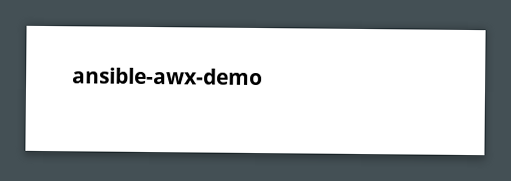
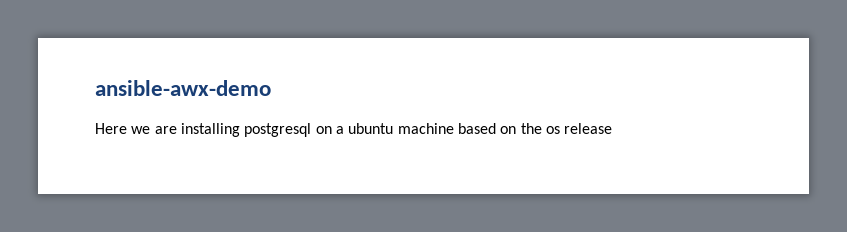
+ Here we are installing postgresql on a ubuntu machine based on the os release

